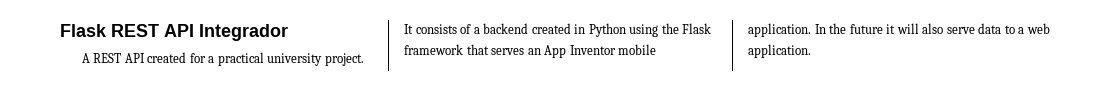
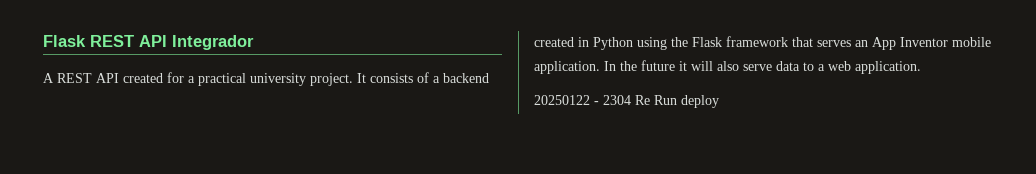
+ 20250122 - 2304 Re Run deploy

